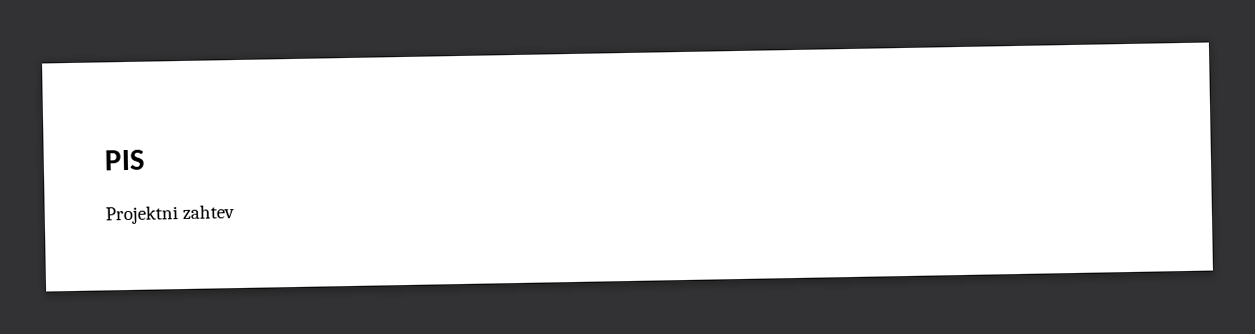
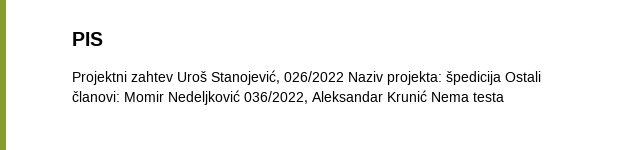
- Projektni zahtev
+ Projektni zahtev Uroš Stanojević, 026/2022 Naziv projekta: špedicija Ostali članovi: Momir Nedeljković 036/2022, Aleksandar Krunić Nema testa

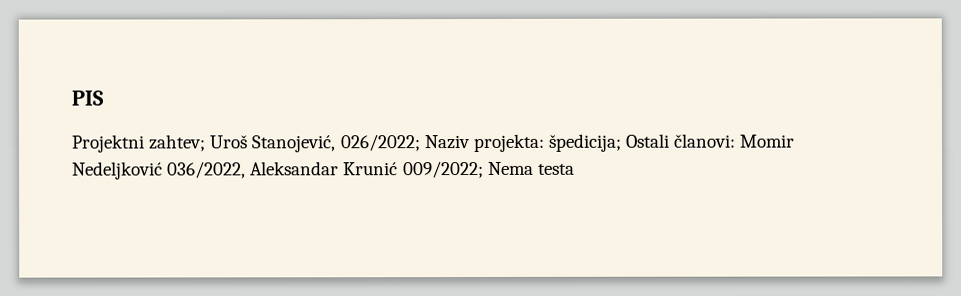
- Projektni zahtev Uroš Stanojević, 026/2022 Naziv projekta: špedicija Ostali članovi: Momir Nedeljković 036/2022, Aleksandar Krunić Nema testa
+ Projektni zahtev; Uroš Stanojević, 026/2022; Naziv projekta: špedicija; Ostali članovi: Momir Nedeljković 036/2022, Aleksandar Krunić 009/2022; Nema testa

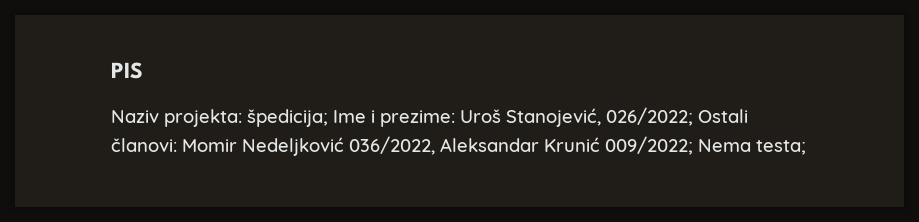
- Projektni zahtev; Uroš Stanojević, 026/2022; Naziv projekta: špedicija; Ostali članovi: Momir Nedeljković 036/2022, Aleksandar Krunić 009/2022; Nema testa
+ Naziv projekta: špedicija; Ime i prezime: Uroš Stanojević, 026/2022; Ostali članovi: Momir Nedeljković 036/2022, Aleksandar Krunić 009/2022; Nema testa;

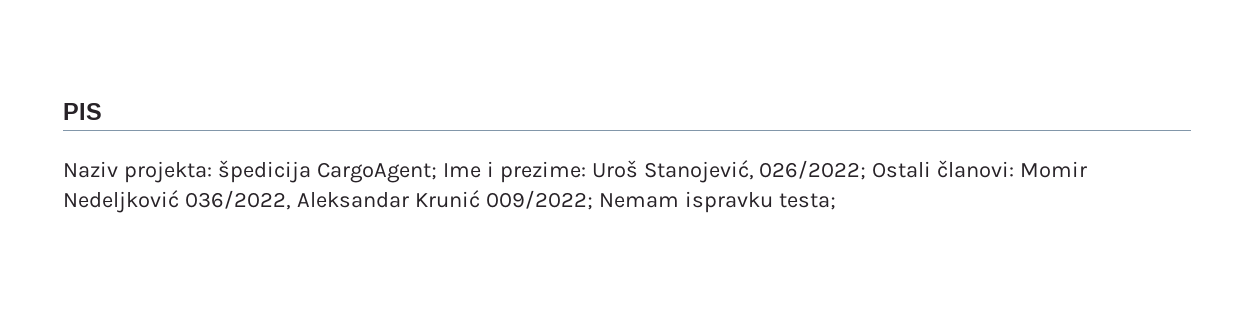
- Naziv projekta: špedicija; Ime i prezime: Uroš Stanojević, 026/2022; Ostali članovi: Momir Nedeljković 036/2022, Aleksandar Krunić 009/2022; Nema testa;
+ Naziv projekta: špedicija CargoAgent; Ime i prezime: Uroš Stanojević, 026/2022; Ostali članovi: Momir Nedeljković 036/2022, Aleksandar Krunić 009/2022; Nemam ispravku testa;

